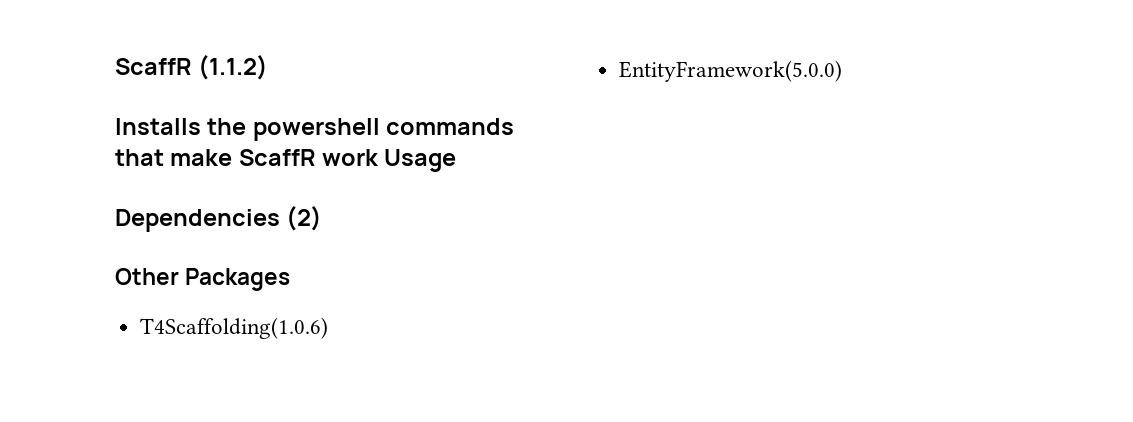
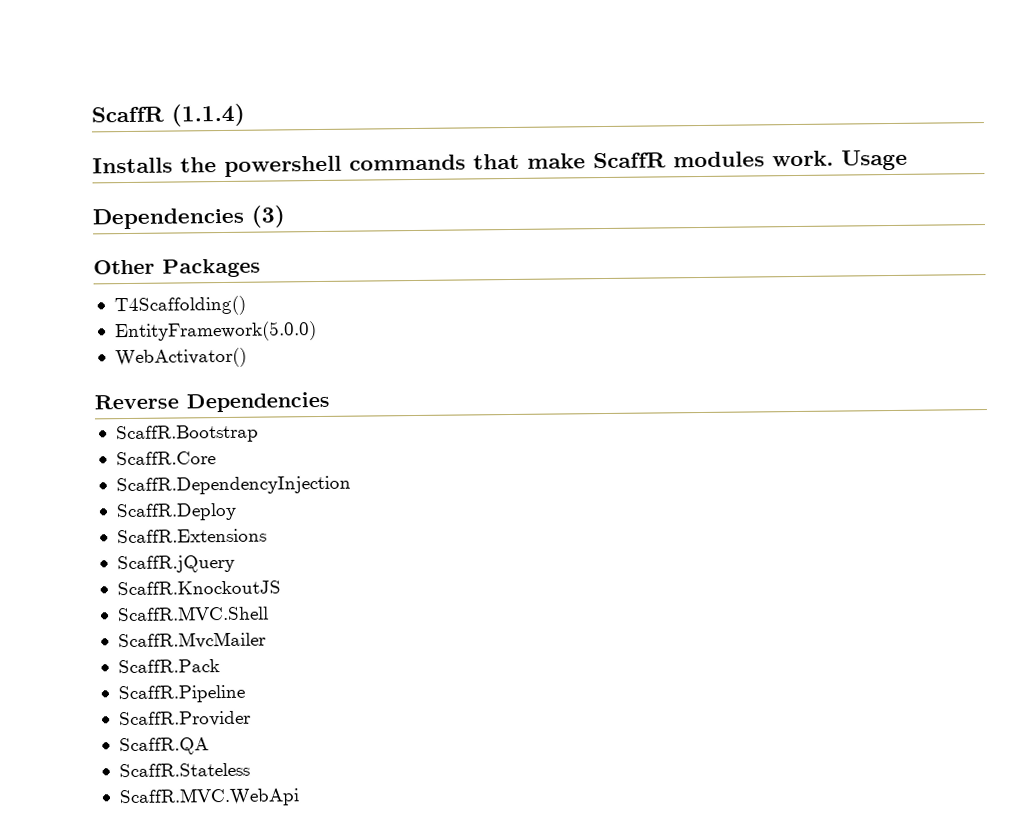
- ScaffR (1.1.2)
+ ScaffR (1.1.4)
- Installs the powershell commands that make ScaffR work Usage
+ Installs the powershell commands that make ScaffR modules work. Usage
- Dependencies (2)
+ Dependencies (3)
- T4Scaffolding(1.0.6)
+ T4Scaffolding()
+ WebActivator()
+ Reverse Dependencies
+ ScaffR.Bootstrap
+ ScaffR.Core
+ ScaffR.DependencyInjection
+ ScaffR.Deploy
+ ScaffR.Extensions
+ ScaffR.jQuery
+ ScaffR.KnockoutJS
+ ScaffR.MVC.Shell
+ ScaffR.MvcMailer
+ ScaffR.Pack
+ ScaffR.Pipeline
+ ScaffR.Provider
+ ScaffR.QA
+ ScaffR.Stateless
+ ScaffR.MVC.WebApi

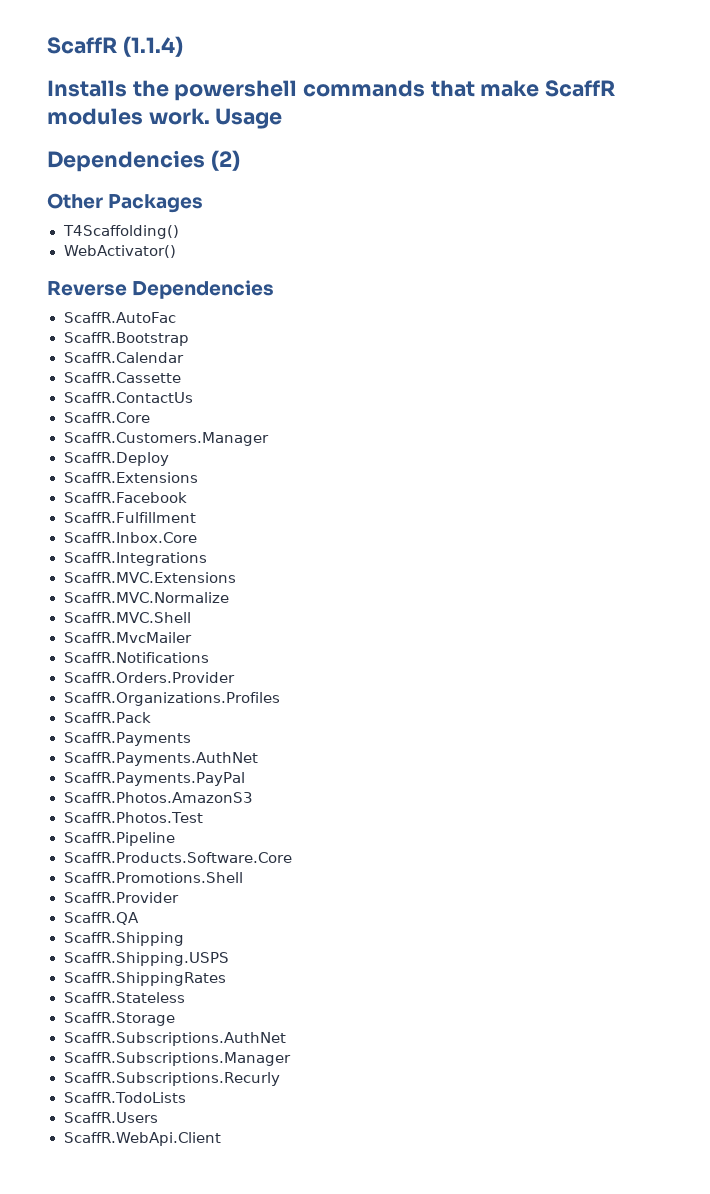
- Dependencies (3)
+ Dependencies (2)
- EntityFramework(5.0.0)
+ ScaffR.AutoFac
+ ScaffR.Calendar
+ ScaffR.Cassette
+ ScaffR.ContactUs
- ScaffR.DependencyInjection
+ ScaffR.Customers.Manager
- ScaffR.jQuery
- ScaffR.KnockoutJS
+ ScaffR.Facebook
+ ScaffR.Fulfillment
+ ScaffR.Inbox.Core
+ ScaffR.Integrations
+ ScaffR.MVC.Extensions
+ ScaffR.MVC.Normalize
  ScaffR.MVC.Shell
  ScaffR.MvcMailer
+ ScaffR.Notifications
+ ScaffR.Orders.Provider
+ ScaffR.Organizations.Profiles
  ScaffR.Pack
+ ScaffR.Payments
+ ScaffR.Payments.AuthNet
+ ScaffR.Payments.PayPal
+ ScaffR.Photos.AmazonS3
+ ScaffR.Photos.Test
+ ScaffR.Products.Software.Core
+ ScaffR.Promotions.Shell
+ ScaffR.Shipping
+ ScaffR.Shipping.USPS
+ ScaffR.ShippingRates
  ScaffR.Stateless
- ScaffR.MVC.WebApi
+ ScaffR.Storage
+ ScaffR.Subscriptions.AuthNet
+ ScaffR.Subscriptions.Manager
+ ScaffR.Subscriptions.Recurly
+ ScaffR.TodoLists
+ ScaffR.Users
+ ScaffR.WebApi.Client

